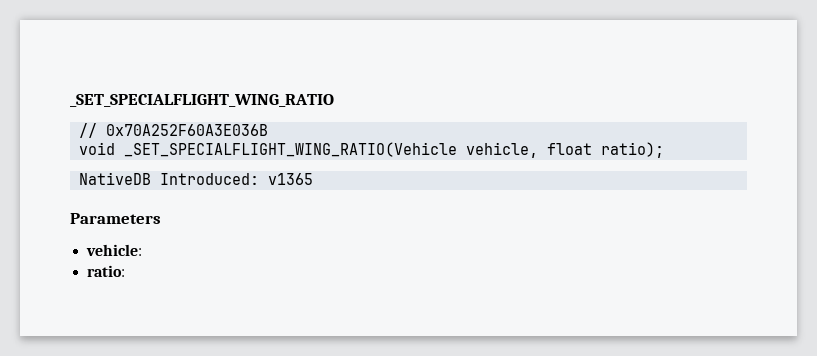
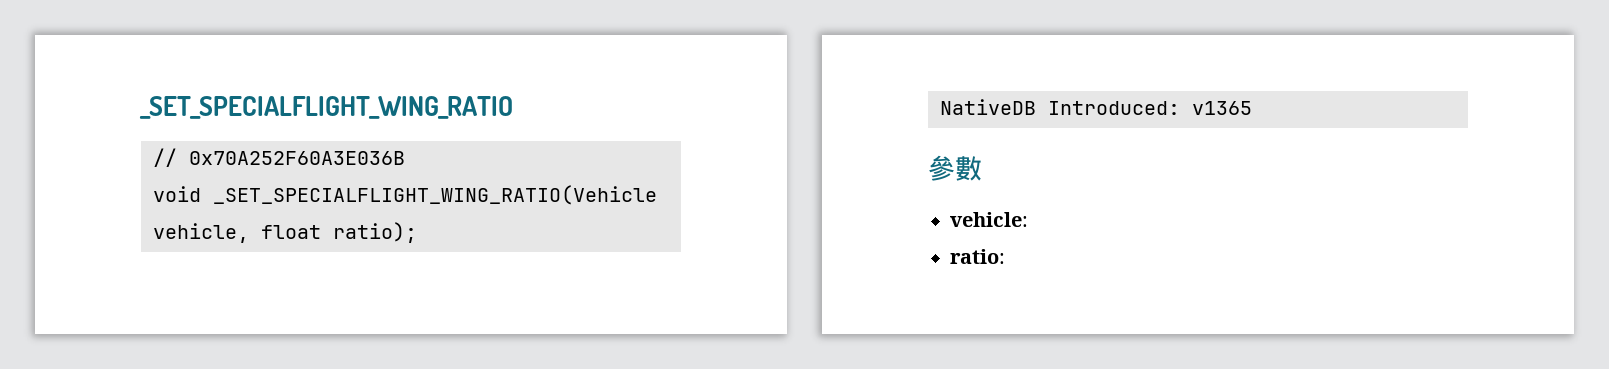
- Parameters
+ 參數

